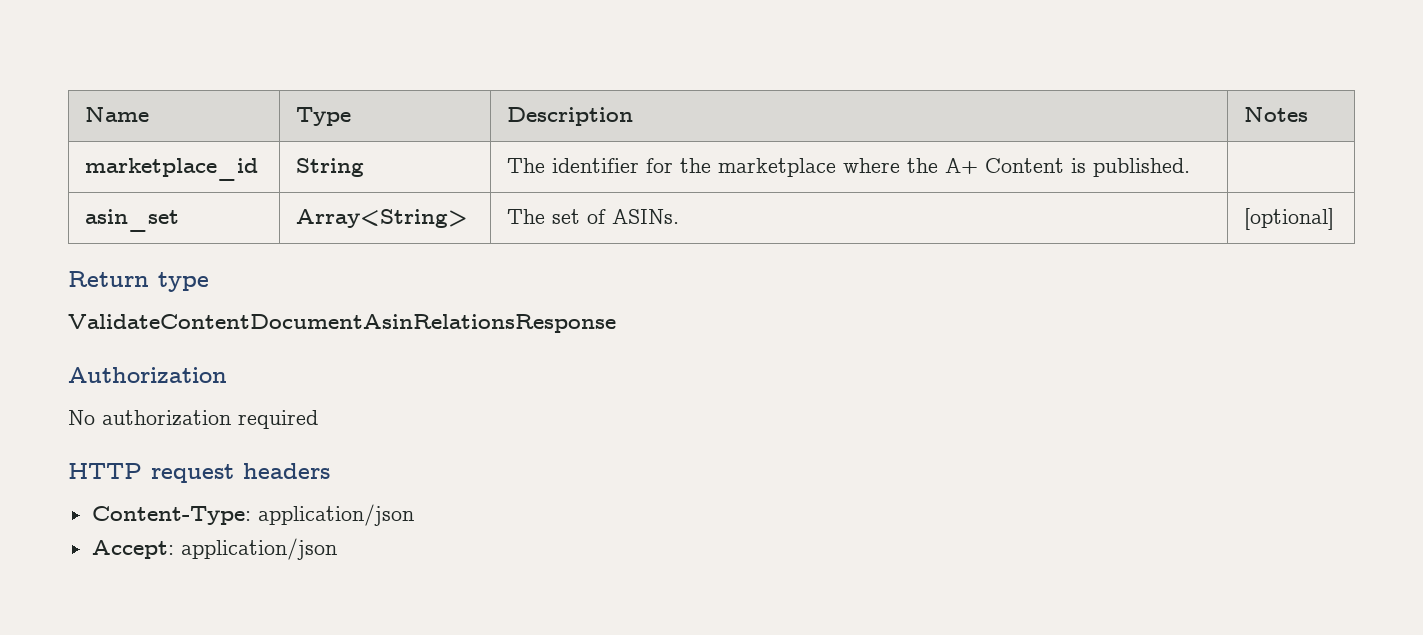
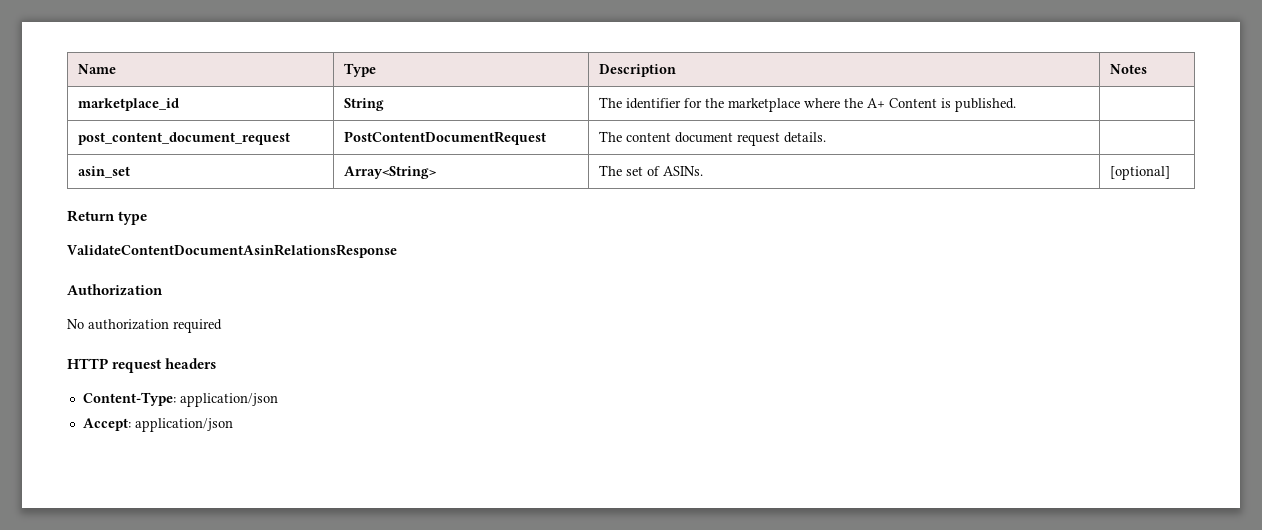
+ post_content_document_request | PostContentDocumentRequest | The content document request details. |

